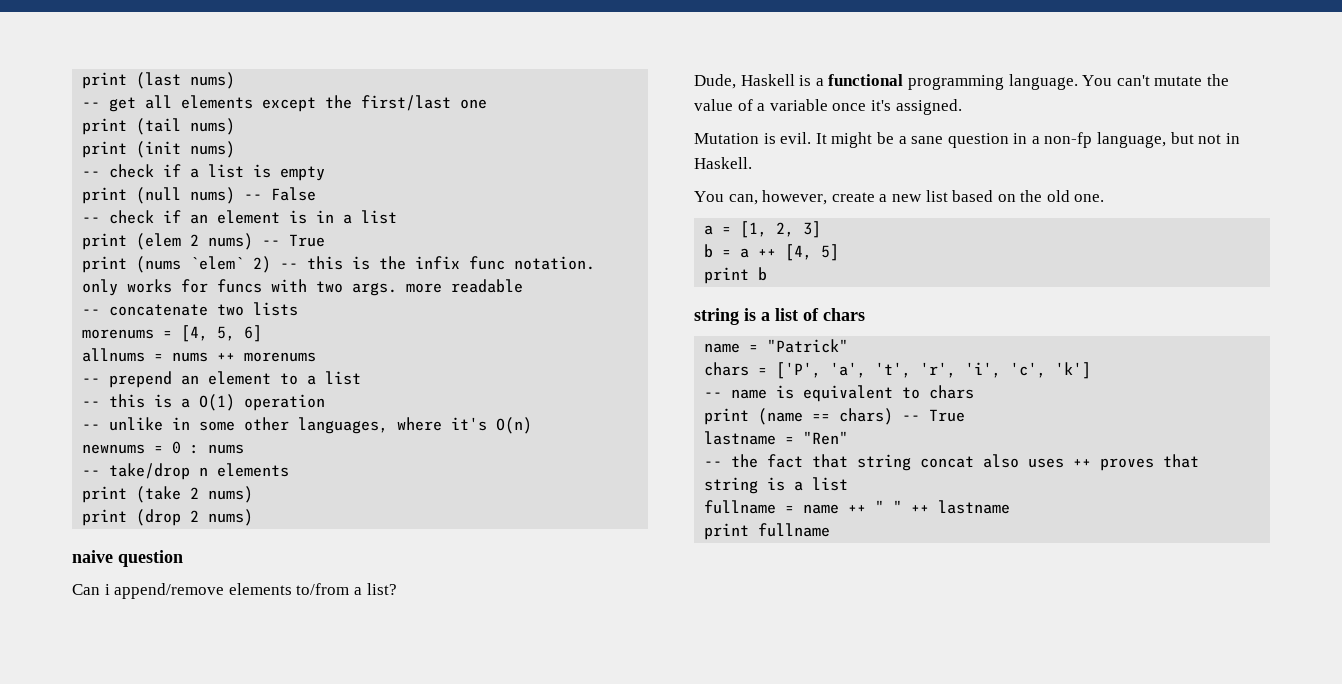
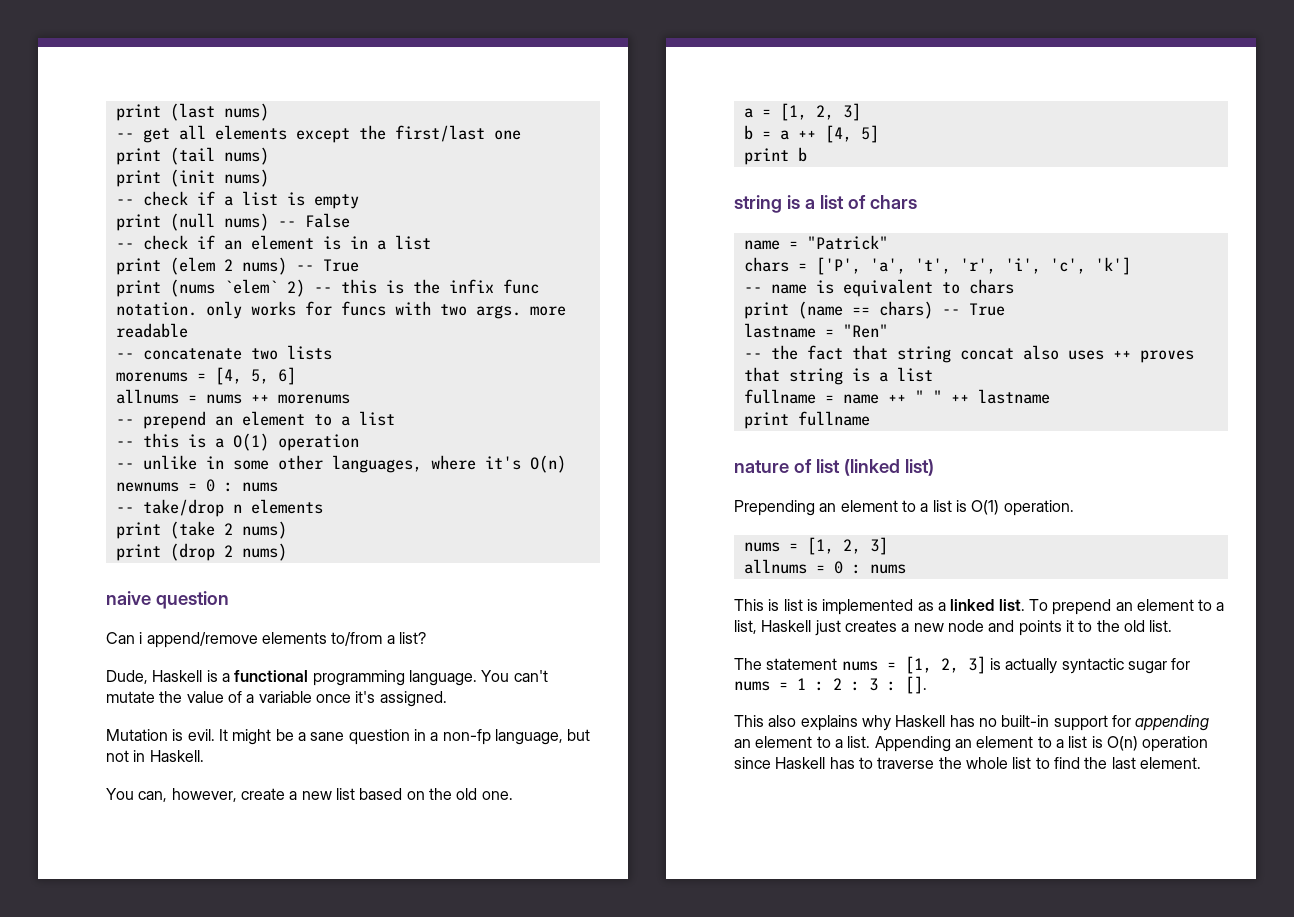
+ nature of list (linked list)
+ Prepending an element to a list is O(1) operation.
+ nums = [1, 2, 3]
+ allnums = 0 : nums
+ This is list is implemented as a linked list. To prepend an element to a list, Haskell just creates a new node and points it to the old list.
+ The statement nums = [1, 2, 3] is actually syntactic sugar for nums = 1 : 2 : 3 : [].
+ This also explains why Haskell has no built-in support for appending an element to a list. Appending an element to a list is O(n) operation since Haskell has to traverse the whole list to find the last element.

